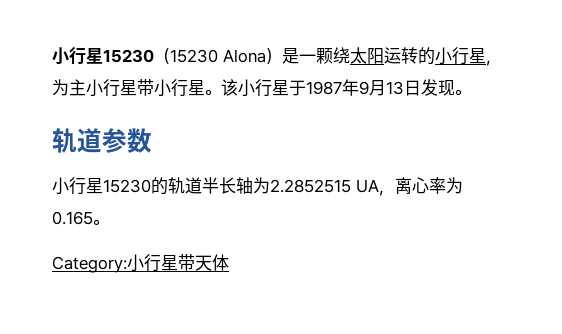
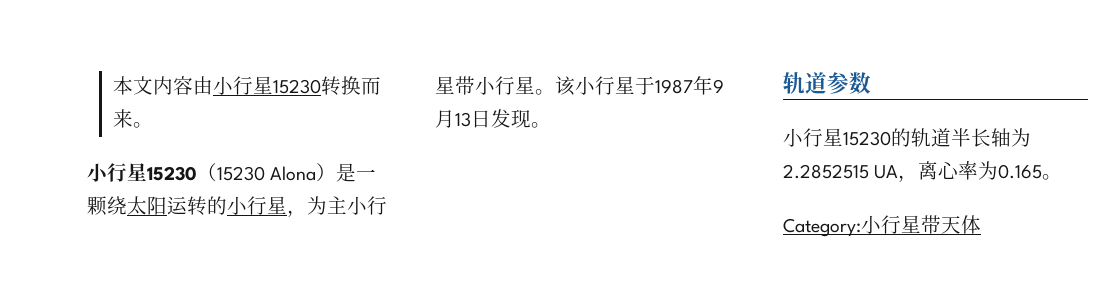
+ 本文内容由小行星15230转换而来。

